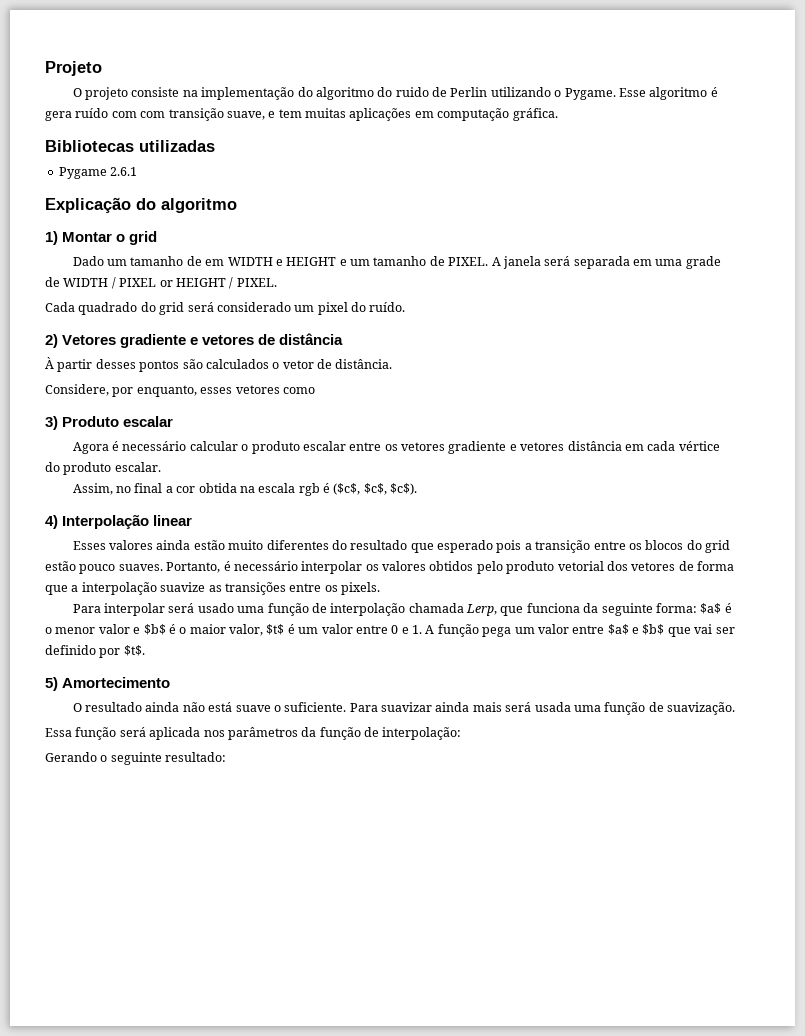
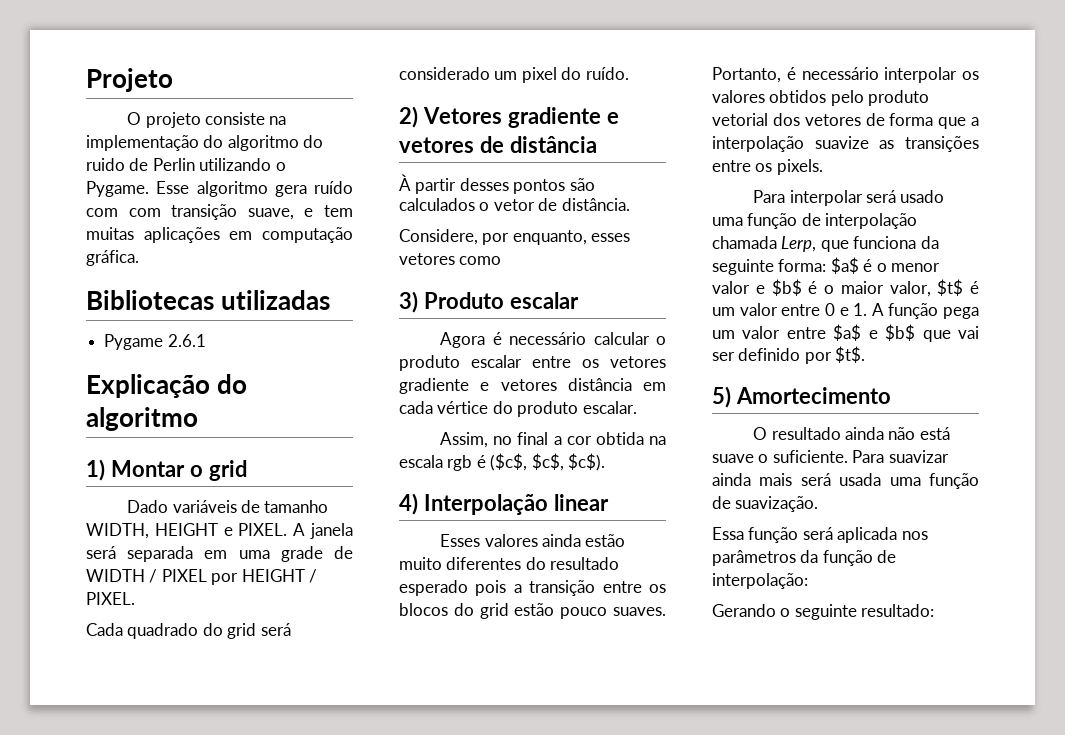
- Esse algoritmo é gera ruído com com transição suave, e tem muitas aplicações em computação gráfica.
+ Esse algoritmo gera ruído com com transição suave, e tem muitas aplicações em computação gráfica.
- Dado um tamanho de em WIDTH e HEIGHT e um tamanho de PIXEL.
+ Dado variáveis de tamanho WIDTH, HEIGHT e PIXEL.
- A janela será separada em uma grade de WIDTH / PIXEL or HEIGHT / PIXEL.
+ A janela será separada em uma grade de WIDTH / PIXEL por HEIGHT / PIXEL.
- Esses valores ainda estão muito diferentes do resultado que esperado pois a transição entre os blocos do grid estão pouco suaves.
+ Esses valores ainda estão muito diferentes do resultado esperado pois a transição entre os blocos do grid estão pouco suaves.

